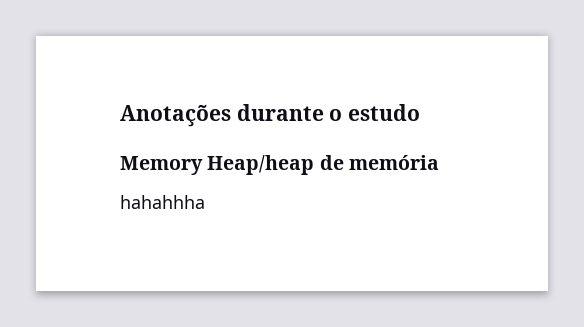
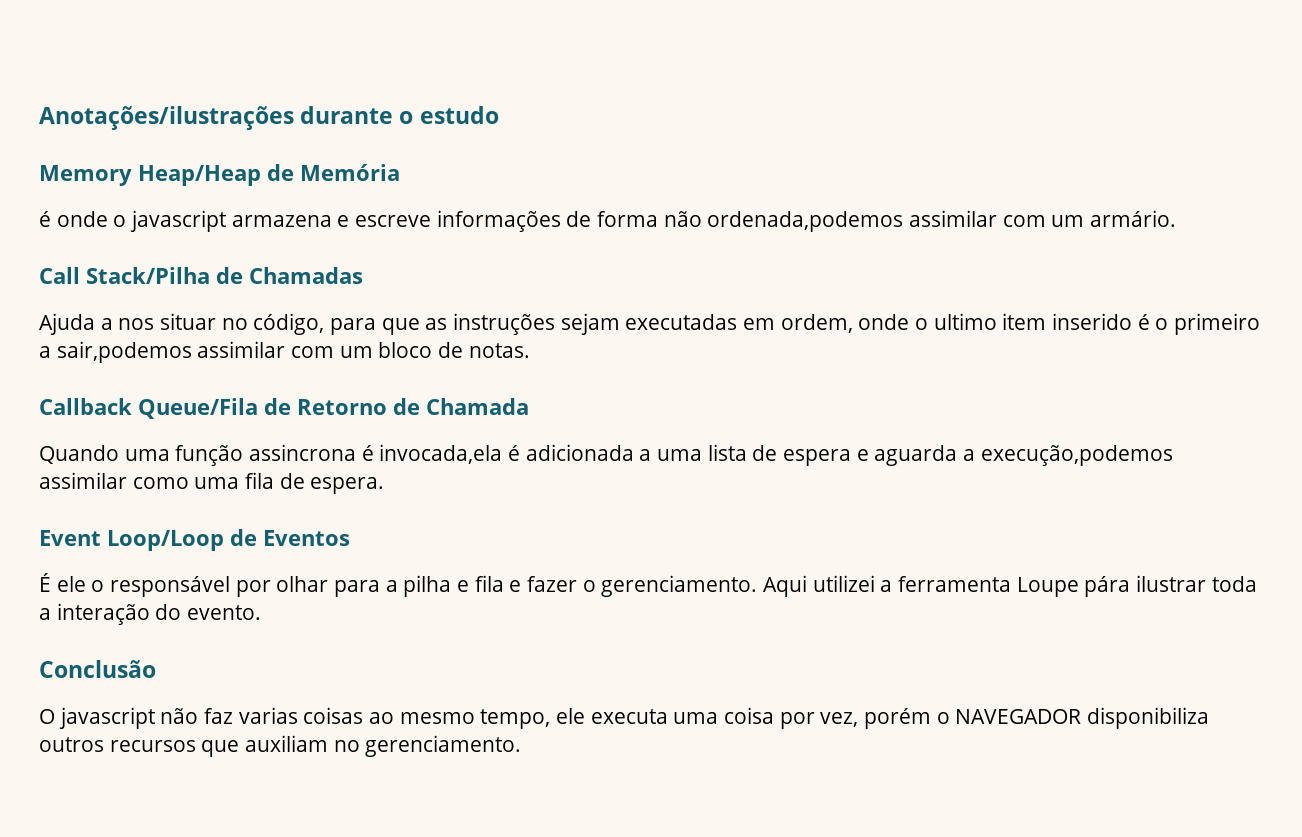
- Anotações durante o estudo
+ Anotações/ilustrações durante o estudo
- Memory Heap/heap de memória
- hahahhha
+ Memory Heap/Heap de Memória
+ é onde o javascript armazena e escreve informações de forma não ordenada,podemos assimilar com um armário.
+ Call Stack/Pilha de Chamadas
+ Ajuda a nos situar no código, para que as instruções sejam executadas em ordem, onde o ultimo item inserido é o primeiro a sair,podemos assimilar com um bloco de notas.
+ Callback Queue/Fila de Retorno de Chamada
+ Quando uma função assincrona é invocada,ela é adicionada a uma lista de espera e aguarda a execução,podemos assimilar como uma fila de espera.
+ Event Loop/Loop de Eventos
+ É ele o responsável por olhar para a pilha e fila e fazer o gerenciamento. Aqui utilizei a ferramenta Loupe pára ilustrar toda a interação do evento.
+ Conclusão
+ O javascript não faz varias coisas ao mesmo tempo, ele executa uma coisa por vez, porém o NAVEGADOR disponibiliza outros recursos que auxiliam no gerenciamento.

